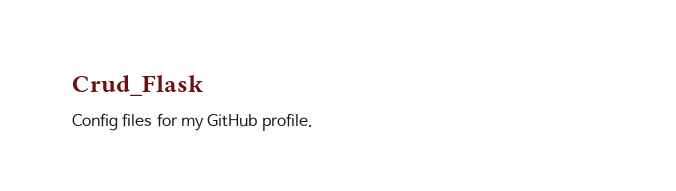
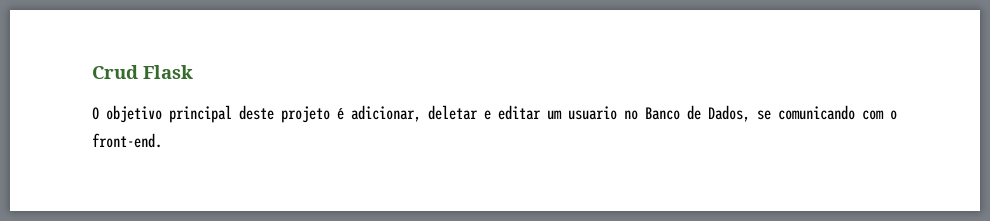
- Crud_Flask
- Config files for my GitHub profile.
+ Crud Flask
+ O objetivo principal deste projeto é adicionar, deletar e editar um usuario no Banco de Dados, se comunicando com o front-end.

